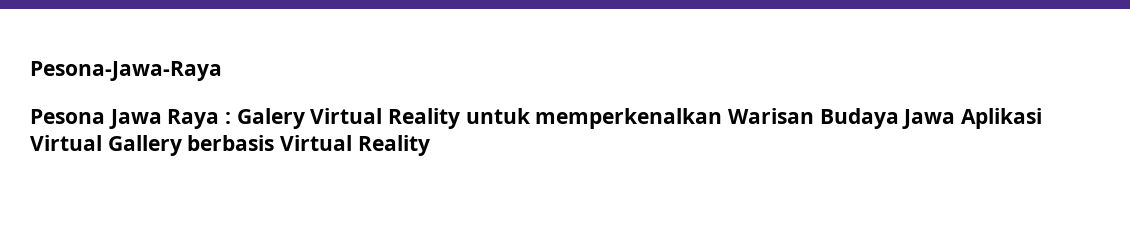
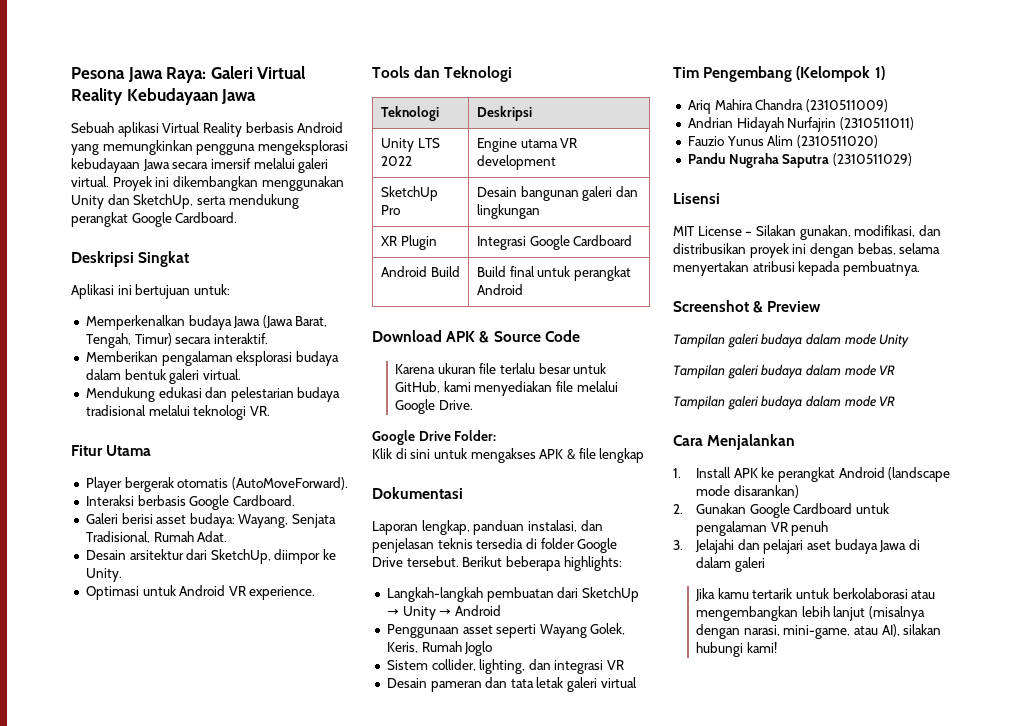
- Pesona-Jawa-Raya
- Pesona Jawa Raya : Galery Virtual Reality untuk memperkenalkan Warisan Budaya Jawa Aplikasi Virtual Gallery berbasis Virtual Reality
+ Pesona Jawa Raya: Galeri Virtual Reality Kebudayaan Jawa
+ Sebuah aplikasi Virtual Reality berbasis Android yang memungkinkan pengguna mengeksplorasi kebudayaan Jawa secara imersif melalui galeri virtual. Proyek ini dikembangkan menggunakan Unity dan SketchUp, serta mendukung perangkat Google Cardboard.
+ Deskripsi Singkat
+ Aplikasi ini bertujuan untuk:
+ Memperkenalkan budaya Jawa (Jawa Barat, Tengah, Timur) secara interaktif.
+ Memberikan pengalaman eksplorasi budaya dalam bentuk galeri virtual.
+ Mendukung edukasi dan pelestarian budaya tradisional melalui teknologi VR.
+ Fitur Utama
+ Player bergerak otomatis (AutoMoveForward).
+ Interaksi berbasis Google Cardboard.
+ Galeri berisi asset budaya: Wayang, Senjata Tradisional, Rumah Adat.
+ Desain arsitektur dari SketchUp, diimpor ke Unity.
+ Optimasi untuk Android VR experience.
+ Tools dan Teknologi
+ Teknologi | Deskripsi
+ Unity LTS 2022 | Engine utama VR development
+ SketchUp Pro | Desain bangunan galeri dan lingkungan
+ XR Plugin | Integrasi Google Cardboard
+ Android Build | Build final untuk perangkat Android
+ Download APK & Source Code
+ Karena ukuran file terlalu besar untuk GitHub, kami menyediakan file melalui Google Drive.
+ Google Drive Folder:
+ Klik di sini untuk mengakses APK & file lengkap
+ Dokumentasi
+ Laporan lengkap, panduan instalasi, dan penjelasan teknis tersedia di folder Google Drive tersebut. Berikut beberapa highlights:
+ Langkah-langkah pembuatan dari SketchUp → Unity → Android
+ Penggunaan asset seperti Wayang Golek, Keris, Rumah Joglo
+ Sistem collider, lighting, dan integrasi VR
+ Desain pameran dan tata letak galeri virtual
+ Tim Pengembang (Kelompok 1)
+ Ariq Mahira Chandra (2310511009)
+ Andrian Hidayah Nurfajrin (2310511011)
+ Fauzio Yunus Alim (2310511020)
+ Pandu Nugraha Saputra (2310511029)
+ Lisensi
+ MIT License – Silakan gunakan, modifikasi, dan distribusikan proyek ini dengan bebas, selama menyertakan atribusi kepada pembuatnya.
+ Screenshot & Preview
+ Tampilan galeri budaya dalam mode Unity
+ Tampilan galeri budaya dalam mode VR
+ Tampilan galeri budaya dalam mode VR
+ Cara Menjalankan
+ 1. Install APK ke perangkat Android (landscape mode disarankan)
+ 2. Gunakan Google Cardboard untuk pengalaman VR penuh
+ 3. Jelajahi dan pelajari aset budaya Jawa di dalam galeri
+ Jika kamu tertarik untuk berkolaborasi atau mengembangkan lebih lanjut (misalnya dengan narasi, mini-game, atau AI), silakan hubungi kami!

